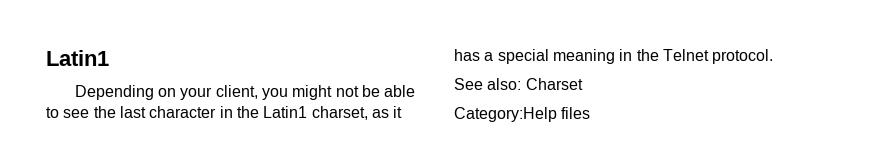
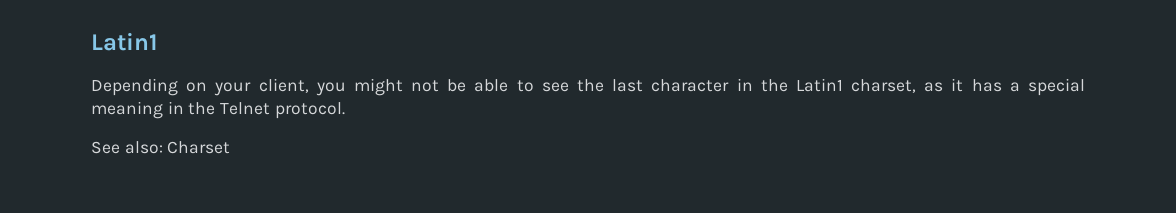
- Category:Help files

